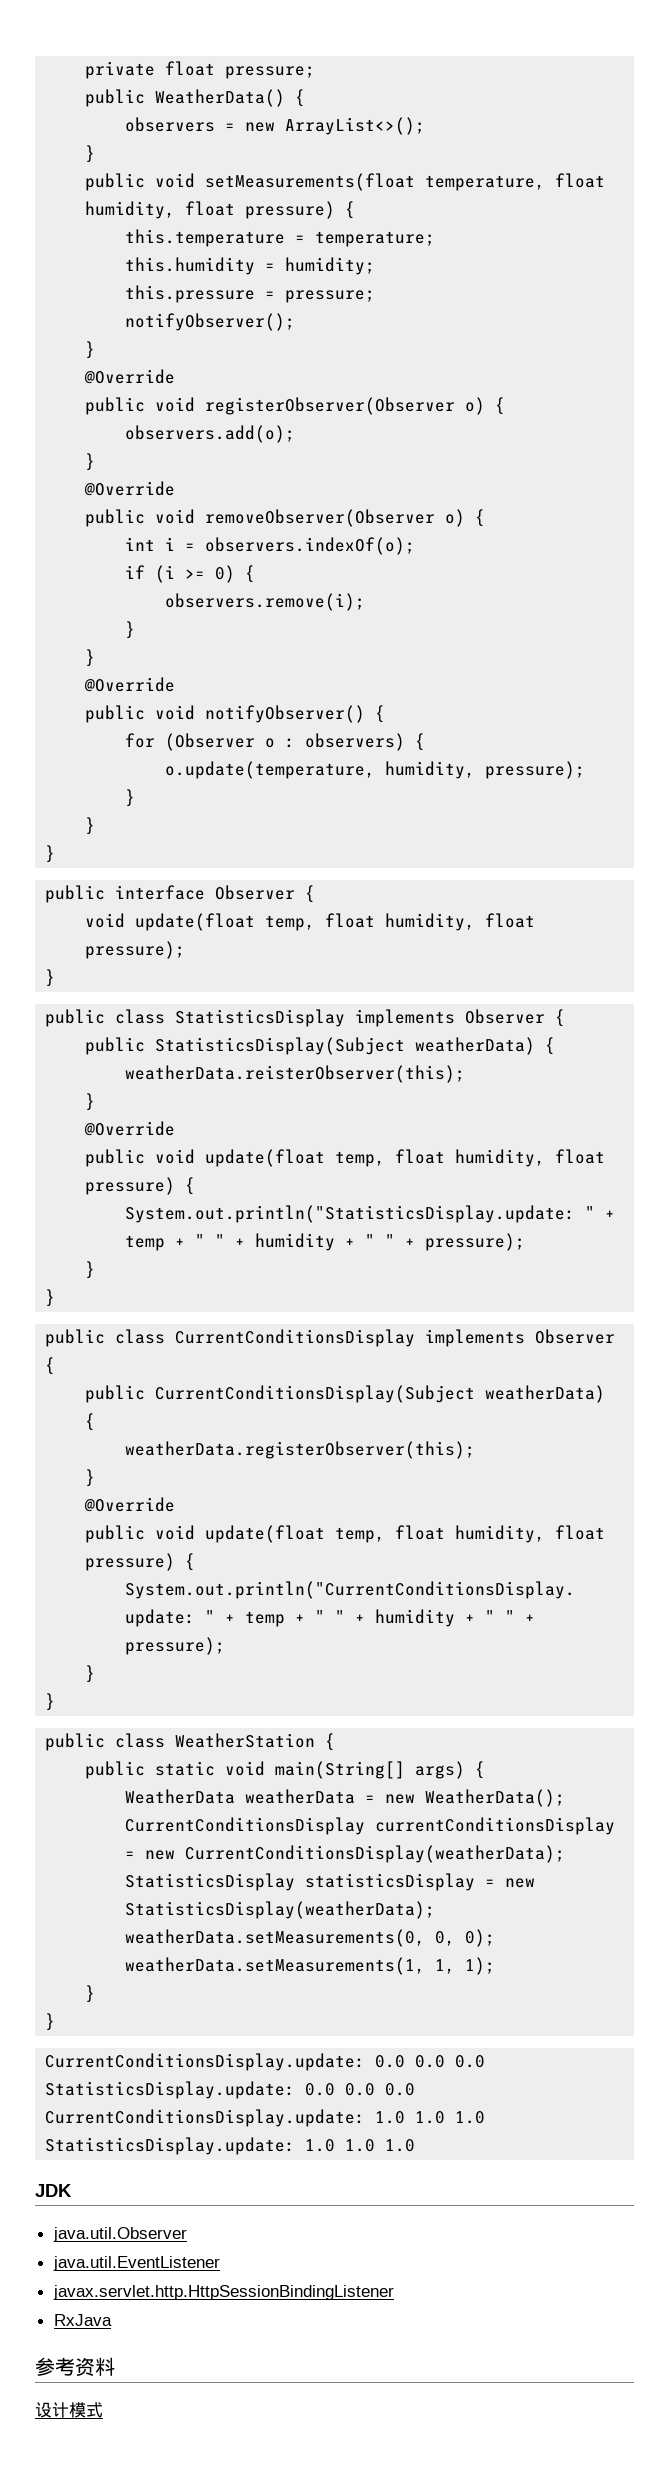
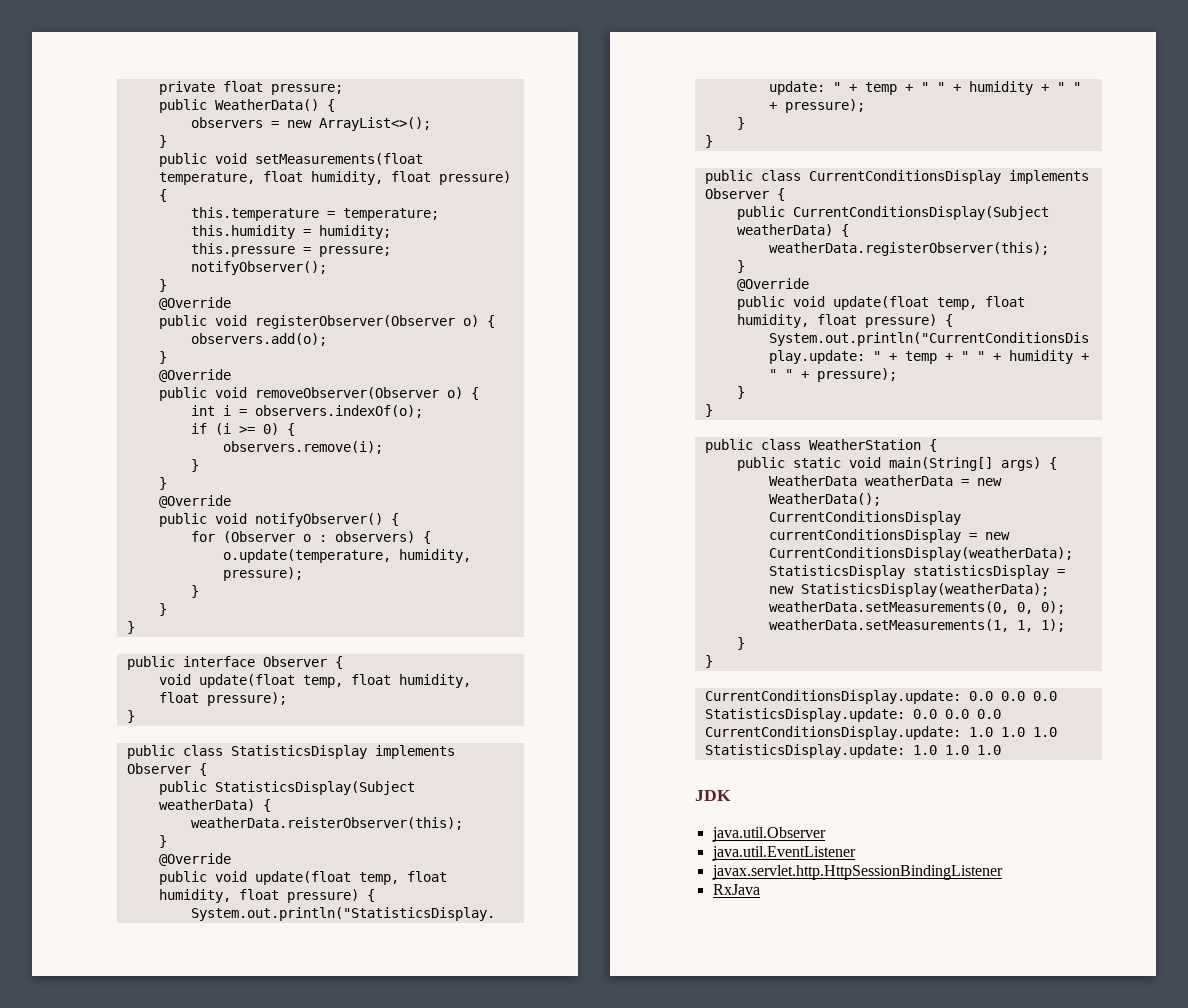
- 参考资料
- 设计模式

